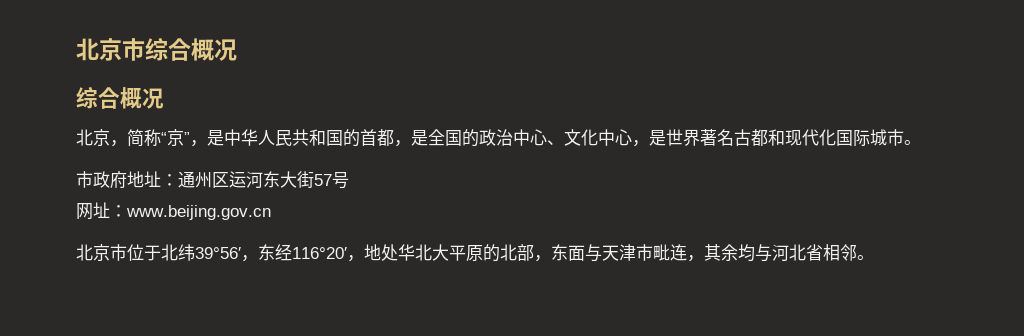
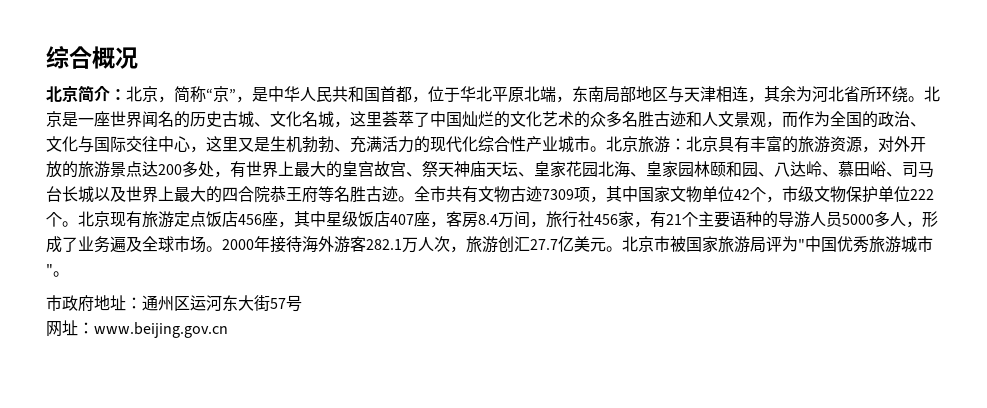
- 北京市综合概况
  综合概况
- 北京，简称“京”，是中华人民共和国的首都，是全国的政治中心、文化中心，是世界著名古都和现代化国际城市。
+ 北京简介：北京，简称“京”，是中华人民共和国首都，位于华北平原北端，东南局部地区与天津相连，其余为河北省所环绕。北京是一座世界闻名的历史古城、文化名城，这里荟萃了中国灿烂的文化艺术的众多名胜古迹和人文景观，而作为全国的政治、文化与国际交往中心，这里又是生机勃勃、充满活力的现代化综合性产业城市。北京旅游：北京具有丰富的旅游资源，对外开放的旅游景点达200多处，有世界上最大的皇宫故宫、祭天神庙天坛、皇家花园北海、皇家园林颐和园、八达岭、慕田峪、司马台长城以及世界上最大的四合院恭王府等名胜古迹。全市共有文物古迹7309项，其中国家文物单位42个，市级文物保护单位222个。北京现有旅游定点饭店456座，其中星级饭店407座，客房8.4万间，旅行社456家，有21个主要语种的导游人员5000多人，形成了业务遍及全球市场。2000年接待海外游客282.1万人次，旅游创汇27.7亿美元。北京市被国家旅游局评为"中国优秀旅游城市"。
- 北京市位于北纬39°56′，东经116°20′，地处华北大平原的北部，东面与天津市毗连，其余均与河北省相邻。

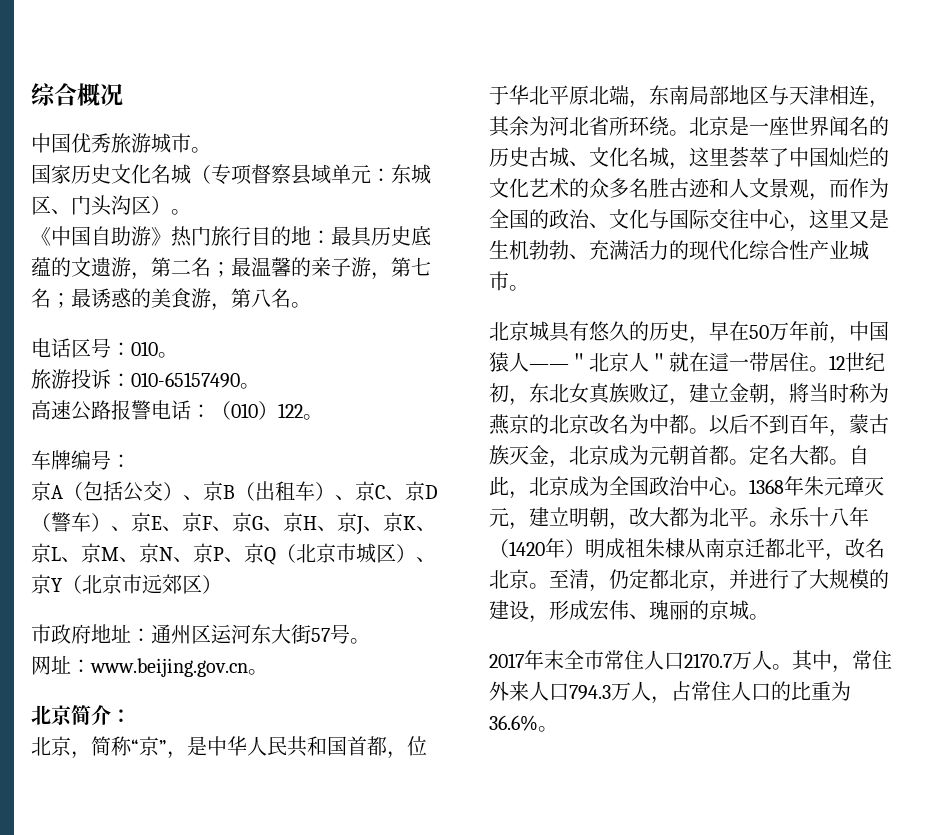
+ 中国优秀旅游城市。
+ 国家历史文化名城（专项督察县域单元：东城区、门头沟区）。
+ 《中国自助游》热门旅行目的地：最具历史底蕴的文遗游，第二名；最温馨的亲子游，第七名；最诱惑的美食游，第八名。
+ 电话区号：010。
+ 旅游投诉：010-65157490。
+ 高速公路报警电话：（010）122。
+ 车牌编号：
+ 京A（包括公交）、京B（出租车）、京C、京D（警车）、京E、京F、京G、京H、京J、京K、京L、京M、京N、京P、京Q（北京市城区）、京Y（北京市远郊区）
+ 市政府地址：通州区运河东大街57号。
+ 网址：www.beijing.gov.cn。
- 北京简介：北京，简称“京”，是中华人民共和国首都，位于华北平原北端，东南局部地区与天津相连，其余为河北省所环绕。
+ 北京简介：
+ 北京，简称“京”，是中华人民共和国首都，位于华北平原北端，东南局部地区与天津相连，其余为河北省所环绕。
- 北京是一座世界闻名的历史古城、文化名城，这里荟萃了中国灿烂的文化艺术的众多名胜古迹和人文景观，而作为全国的政治、文化与国际交往中心，这里又是生机勃勃、充满活力的现代化综合性产业城市。北京旅游：北京具有丰富的旅游资源，对外开放的旅游景点达200多处，有世界上最大的皇宫故宫、祭天神庙天坛、皇家花园北海、皇家园林颐和园、八达岭、慕田峪、司马台长城以及世界上最大的四合院恭王府等名胜古迹。全市共有文物古迹7309项，其中国家文物单位42个，市级文物保护单位222个。北京现有旅游定点饭店456座，其中星级饭店407座，客房8.4万间，旅行社456家，有21个主要语种的导游人员5000多人，形成了业务遍及全球市场。2000年接待海外游客282.1万人次，旅游创汇27.7亿美元。北京市被国家旅游局评为"中国优秀旅游城市"。
- 市政府地址：通州区运河东大街57号
- 网址：www.beijing.gov.cn
+ 北京是一座世界闻名的历史古城、文化名城，这里荟萃了中国灿烂的文化艺术的众多名胜古迹和人文景观，而作为全国的政治、文化与国际交往中心，这里又是生机勃勃、充满活力的现代化综合性产业城市。
+ 北京城具有悠久的历史，早在50万年前，中国猿人——＂北京人＂就在這一带居住。12世纪初，东北女真族败辽，建立金朝，將当时称为燕京的北京改名为中都。以后不到百年，蒙古族灭金，北京成为元朝首都。定名大都。自此，北京成为全国政治中心。1368年朱元璋灭元，建立明朝，改大都为北平。永乐十八年（1420年）明成祖朱棣从南京迁都北平，改名北京。至清，仍定都北京，并进行了大规模的建设，形成宏伟、瑰丽的京城。
+ 2017年末全市常住人口2170.7万人。其中，常住外来人口794.3万人，占常住人口的比重为36.6%。

